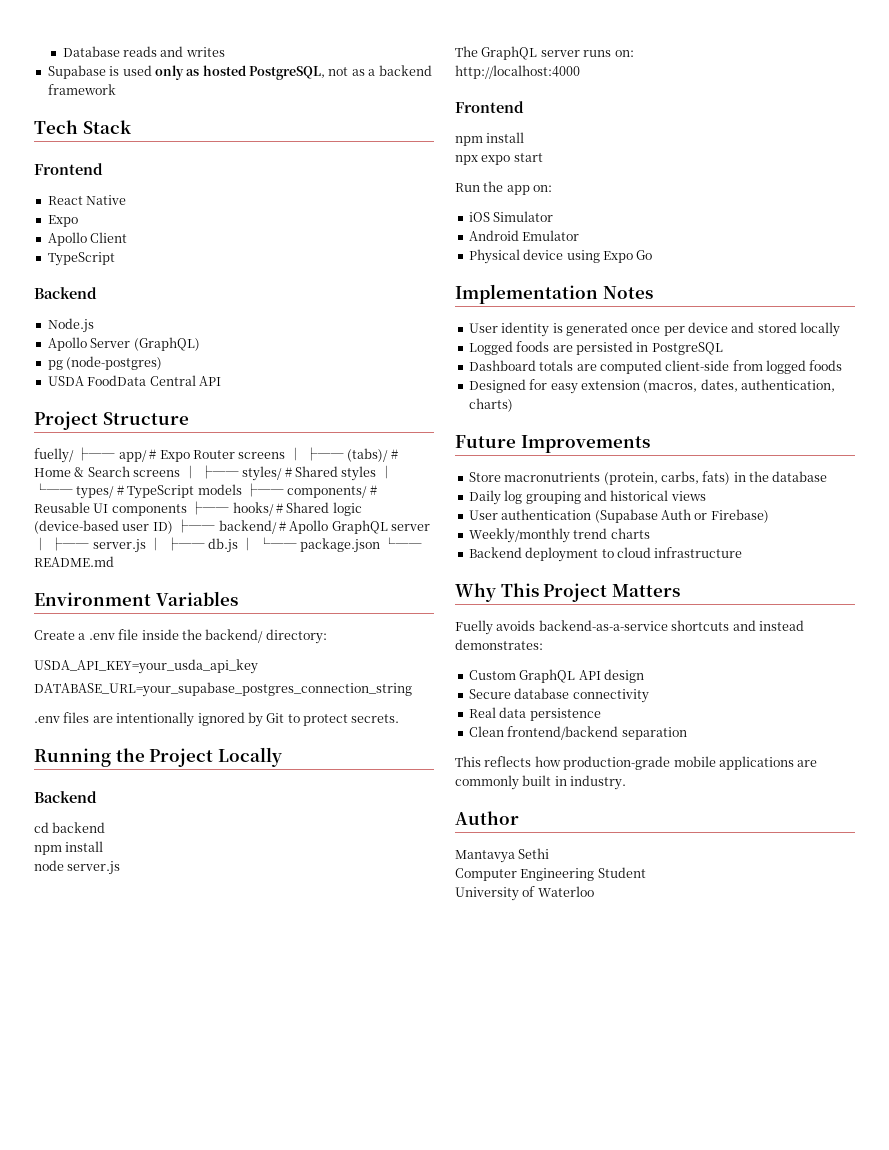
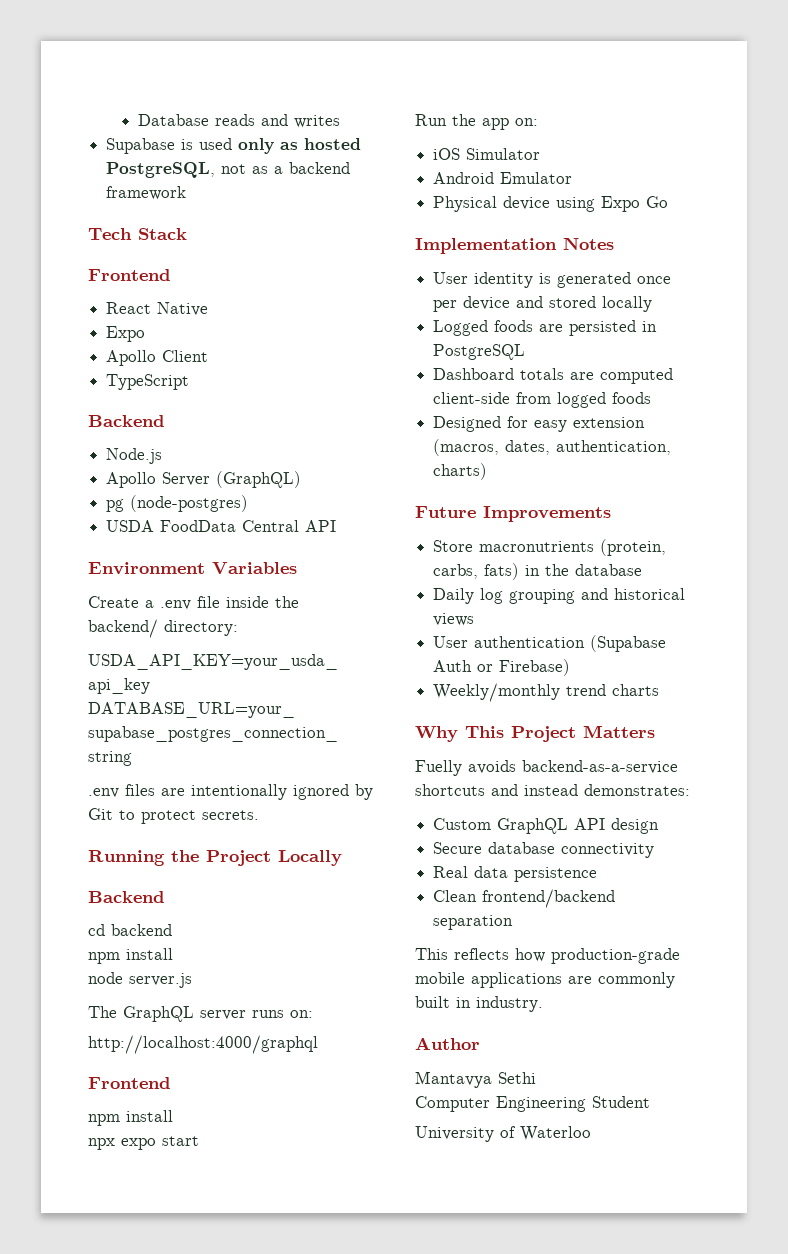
- Project Structure
- fuelly/ ├── app/ # Expo Router screens │ ├── (tabs)/ # Home & Search screens │ ├── styles/ # Shared styles │ └── types/ # TypeScript models ├── components/ # Reusable UI components ├── hooks/ # Shared logic (device-based user ID) ├── backend/ # Apollo GraphQL server │ ├── server.js │ ├── db.js │ └── package.json └── README.md
- http://localhost:4000
+ http://localhost:4000/graphql
- Backend deployment to cloud infrastructure

